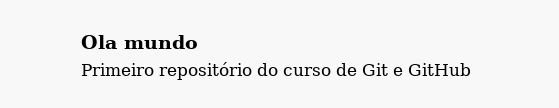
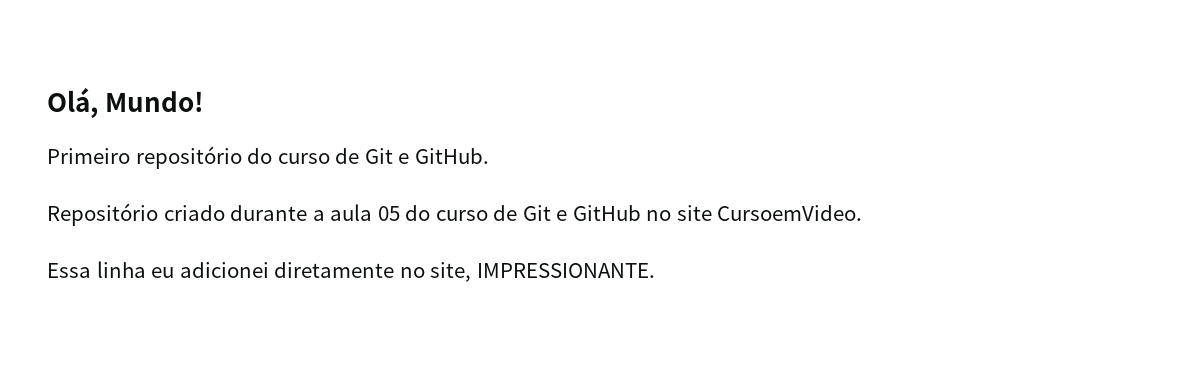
- Ola mundo
+ Olá, Mundo!
- Primeiro repositório do curso de Git e GitHub
+ Primeiro repositório do curso de Git e GitHub.
+ Repositório criado durante a aula 05 do curso de Git e GitHub no site CursoemVideo.
+ Essa linha eu adicionei diretamente no site, IMPRESSIONANTE.

